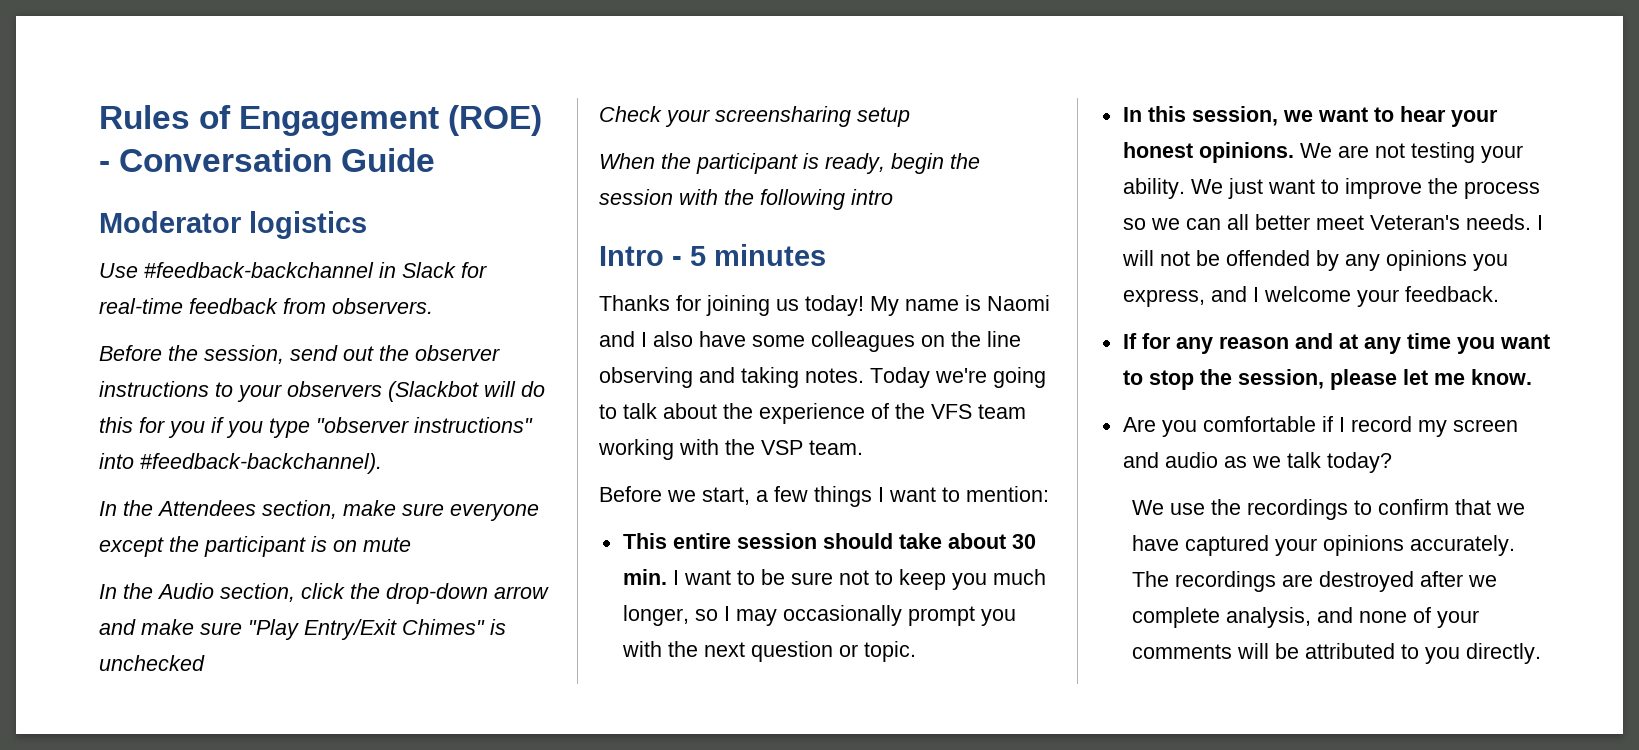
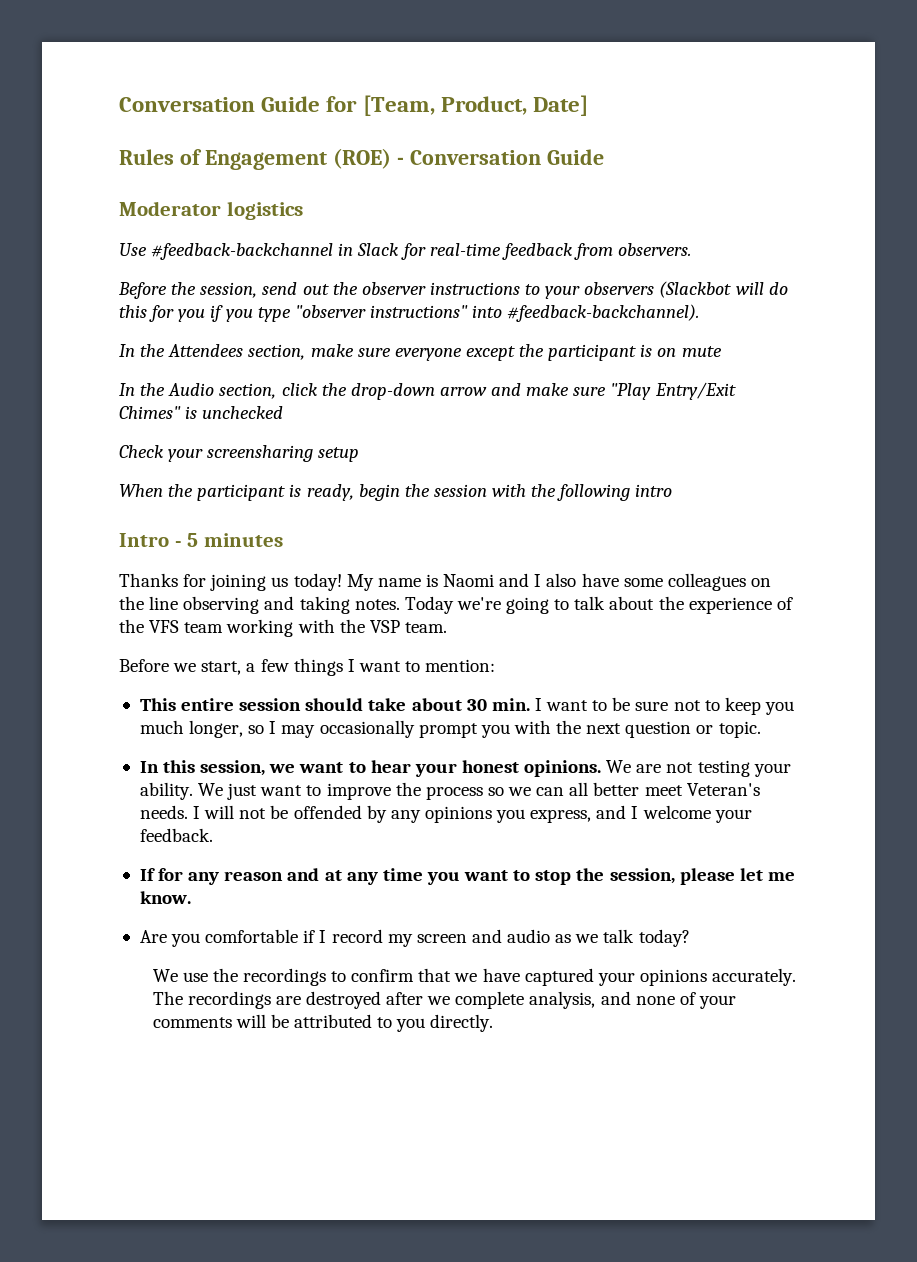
+ Conversation Guide for [Team, Product, Date]

